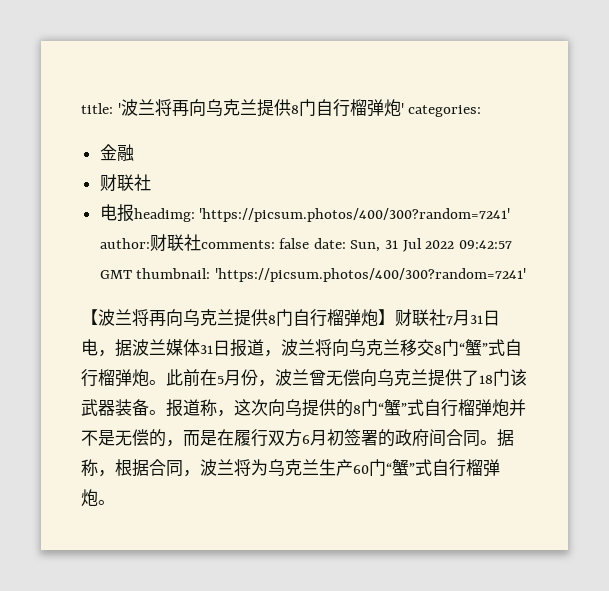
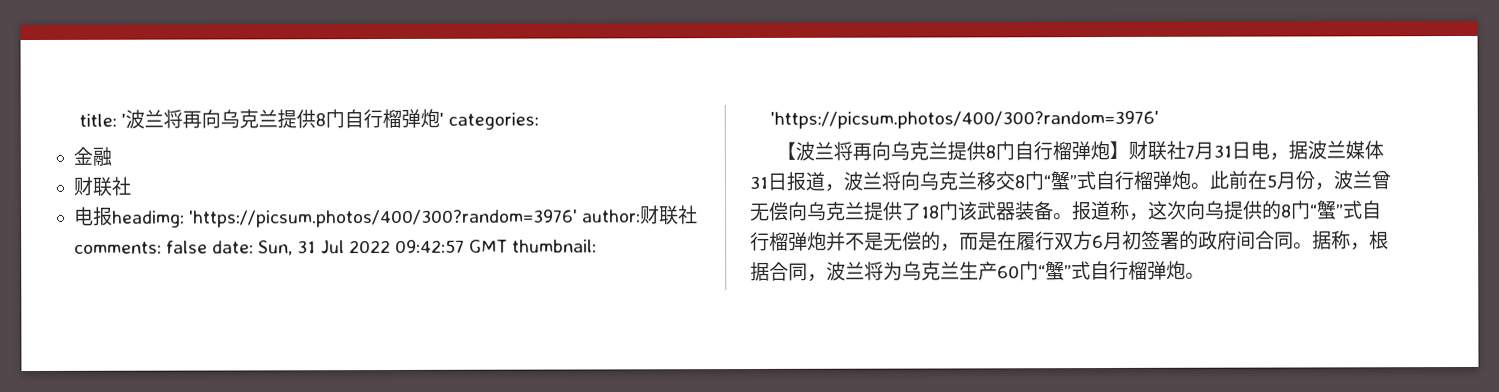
- 电报headimg: 'https://picsum.photos/400/300?random=7241' author:财联社comments: false date: Sun, 31 Jul 2022 09:42:57 GMT thumbnail: 'https://picsum.photos/400/300?random=7241'
+ 电报headimg: 'https://picsum.photos/400/300?random=3976' author:财联社comments: false date: Sun, 31 Jul 2022 09:42:57 GMT thumbnail: 'https://picsum.photos/400/300?random=3976'

